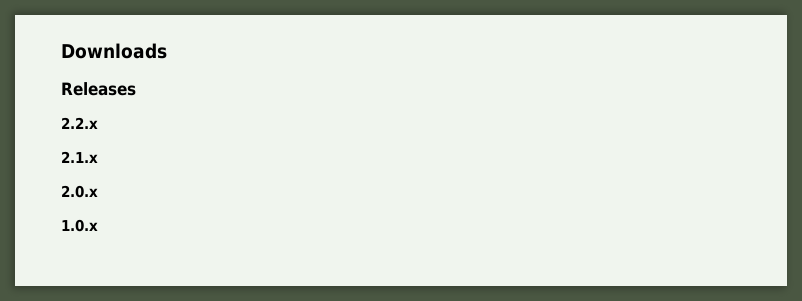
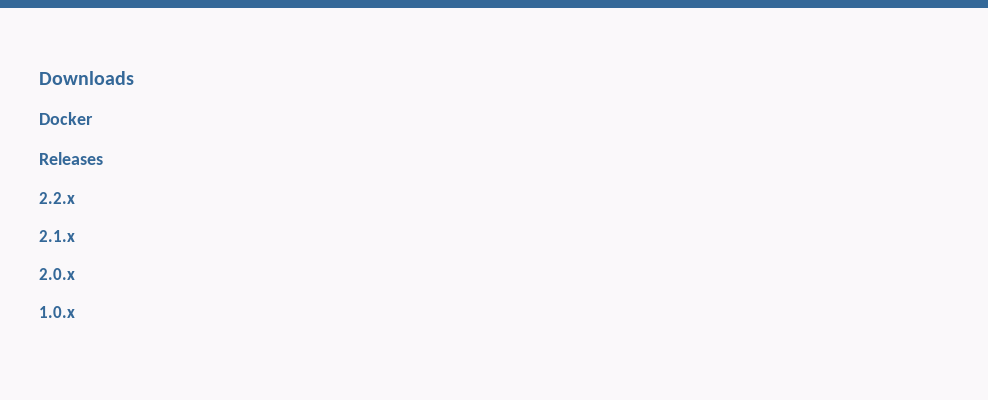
+ Docker

